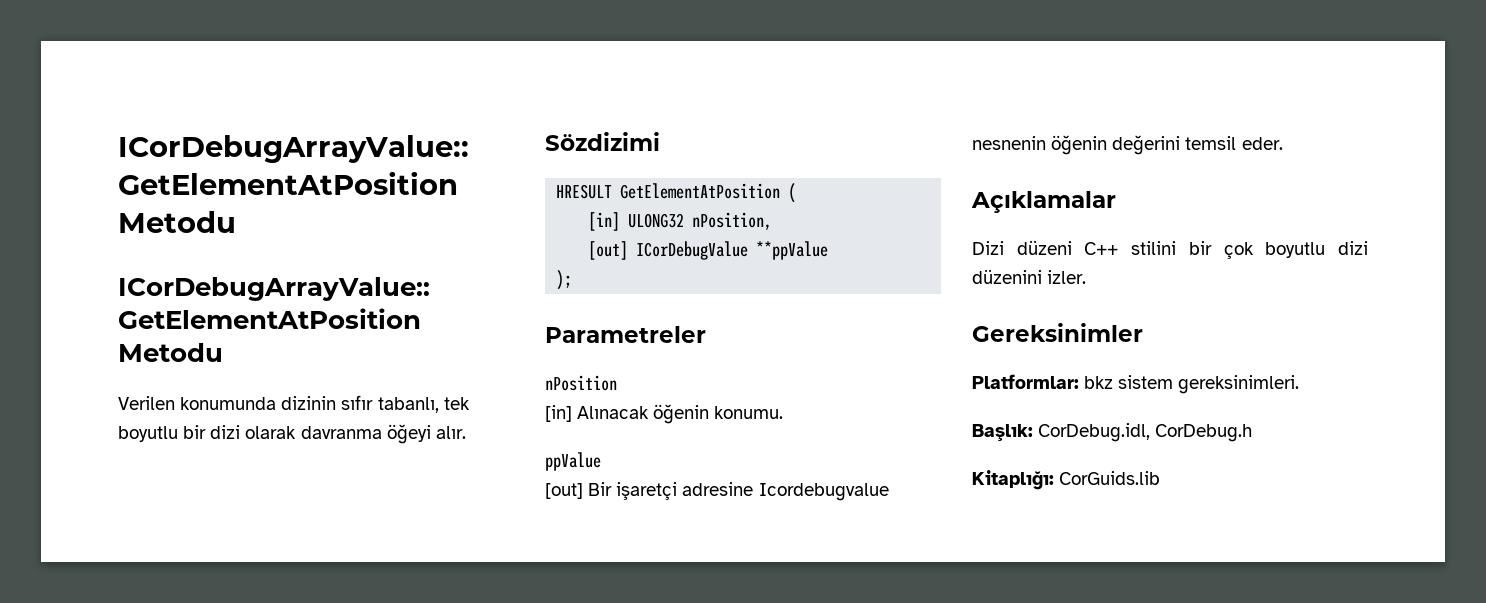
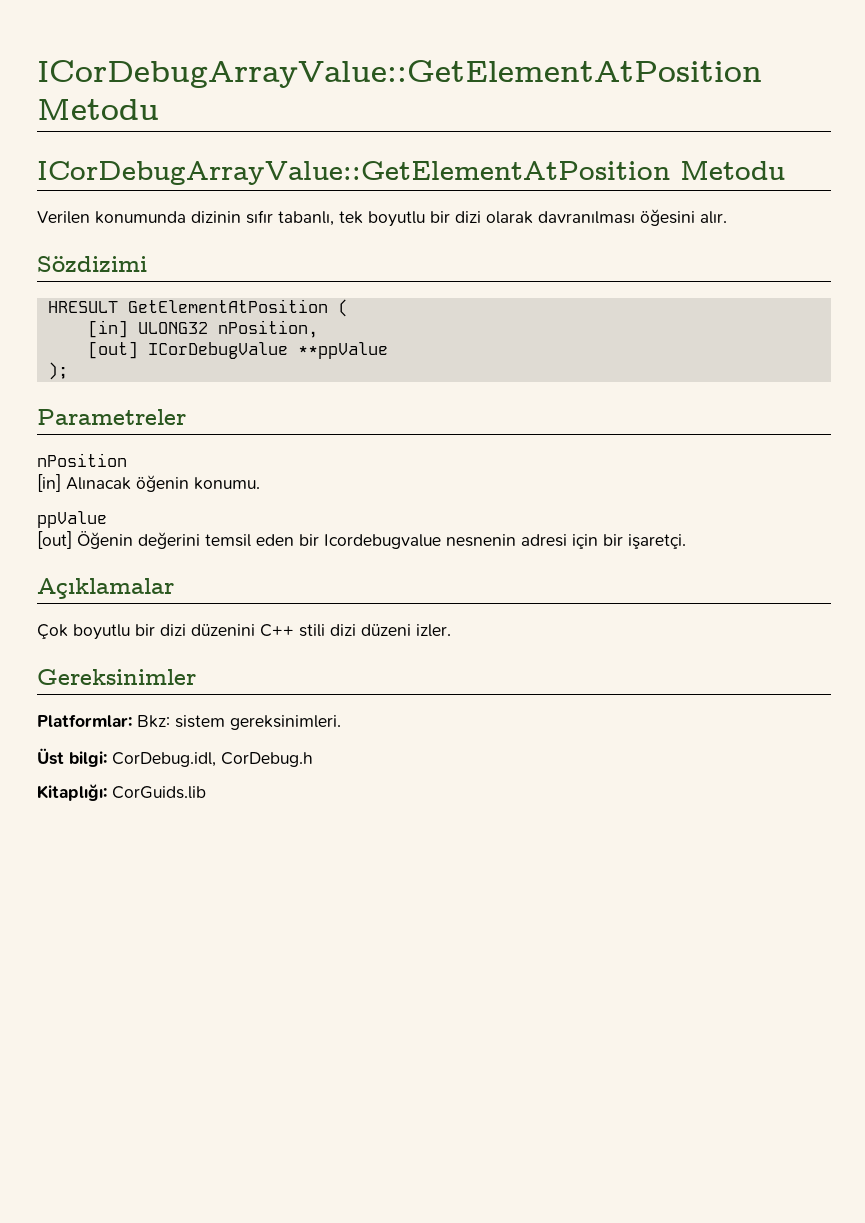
- Verilen konumunda dizinin sıfır tabanlı, tek boyutlu bir dizi olarak davranma öğeyi alır.
+ Verilen konumunda dizinin sıfır tabanlı, tek boyutlu bir dizi olarak davranılması öğesini alır.
- [out] Bir işaretçi adresine Icordebugvalue nesnenin öğenin değerini temsil eder.
+ [out] Öğenin değerini temsil eden bir Icordebugvalue nesnenin adresi için bir işaretçi.
  Açıklamalar
- Dizi düzeni C++ stilini bir çok boyutlu dizi düzenini izler.
+ Çok boyutlu bir dizi düzenini C++ stili dizi düzeni izler.
- Platformlar: bkz sistem gereksinimleri.
+ Platformlar: Bkz: sistem gereksinimleri.
- Başlık: CorDebug.idl, CorDebug.h
+ Üst bilgi: CorDebug.idl, CorDebug.h

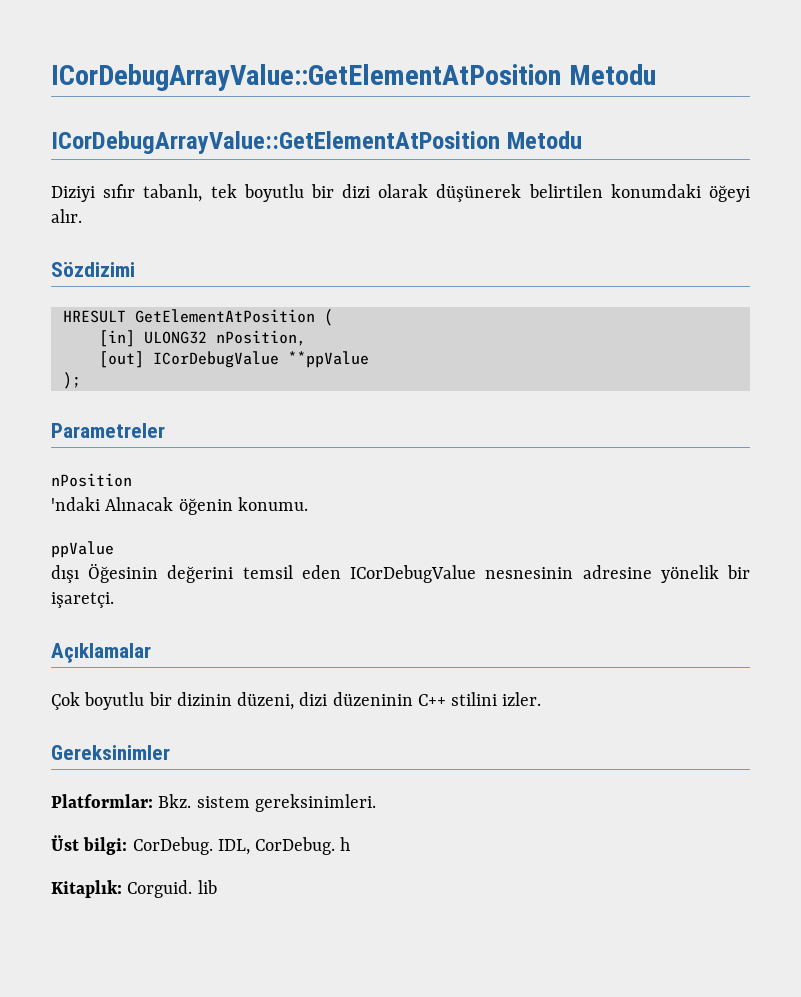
- Verilen konumunda dizinin sıfır tabanlı, tek boyutlu bir dizi olarak davranılması öğesini alır.
+ Diziyi sıfır tabanlı, tek boyutlu bir dizi olarak düşünerek belirtilen konumdaki öğeyi alır.
- [in] Alınacak öğenin konumu.
+ 'ndaki Alınacak öğenin konumu.
- [out] Öğenin değerini temsil eden bir Icordebugvalue nesnenin adresi için bir işaretçi.
+ dışı Öğesinin değerini temsil eden ICorDebugValue nesnesinin adresine yönelik bir işaretçi.
- Çok boyutlu bir dizi düzenini C++ stili dizi düzeni izler.
+ Çok boyutlu bir dizinin düzeni, dizi düzeninin C++ stilini izler.
- Platformlar: Bkz: sistem gereksinimleri.
+ Platformlar: Bkz. sistem gereksinimleri.
- Üst bilgi: CorDebug.idl, CorDebug.h
- Kitaplığı: CorGuids.lib
+ Üst bilgi: CorDebug. IDL, CorDebug. h
+ Kitaplık: Corguid. lib

